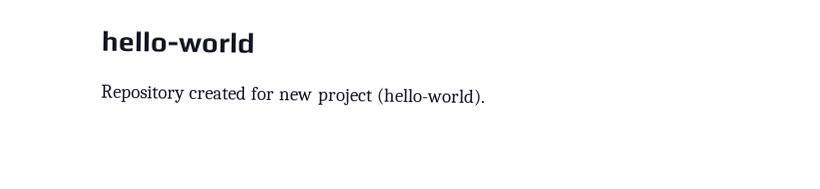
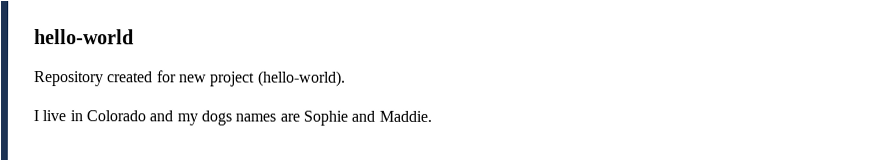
+ I live in Colorado and my dogs names are Sophie and Maddie.

